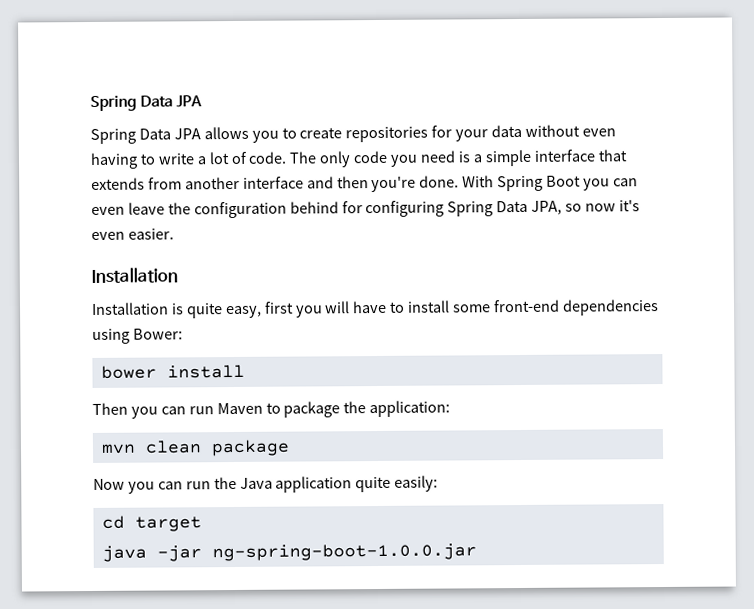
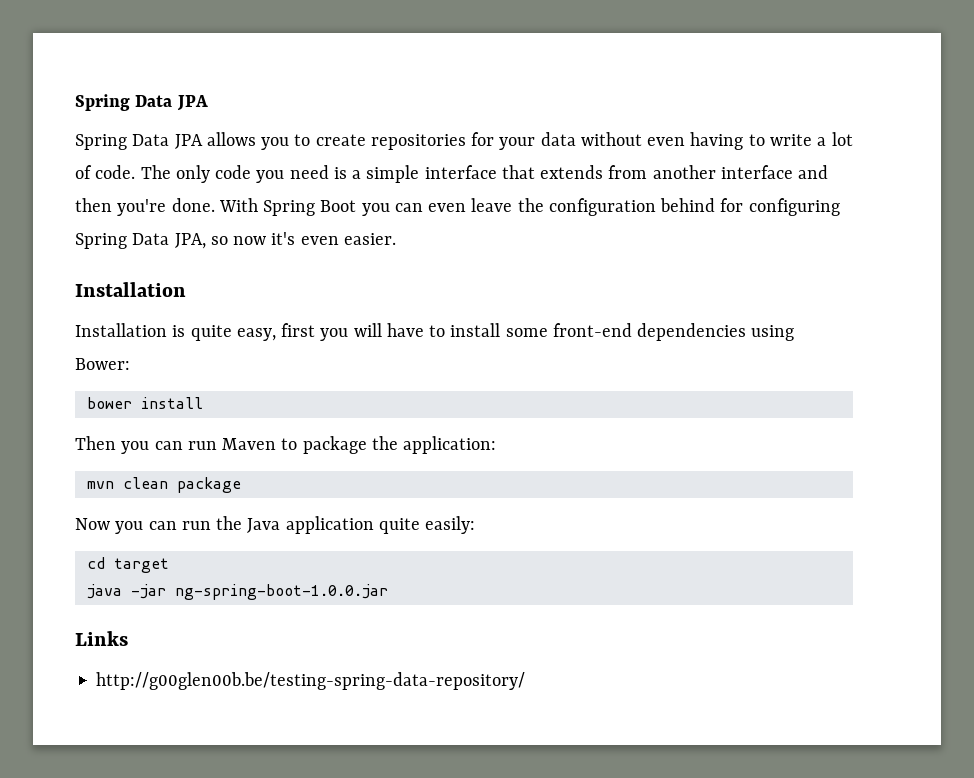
+ Links
+ http://g00glen00b.be/testing-spring-data-repository/

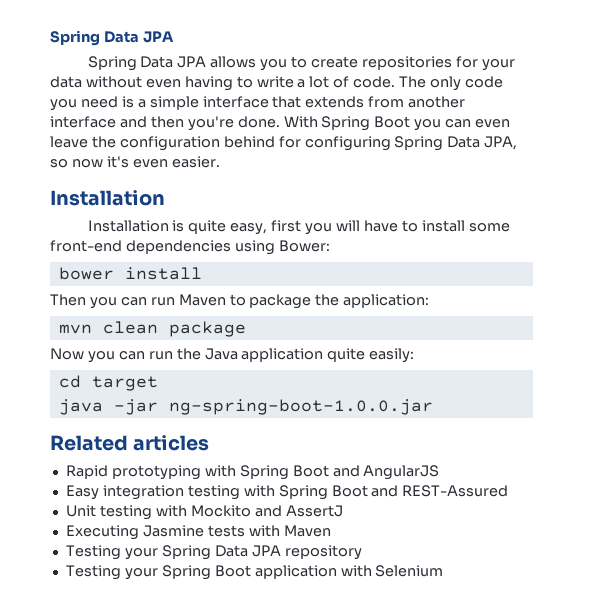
- Links
- http://g00glen00b.be/testing-spring-data-repository/
+ Related articles
+ Rapid prototyping with Spring Boot and AngularJS
+ Easy integration testing with Spring Boot and REST-Assured
+ Unit testing with Mockito and AssertJ
+ Executing Jasmine tests with Maven
+ Testing your Spring Data JPA repository
+ Testing your Spring Boot application with Selenium

